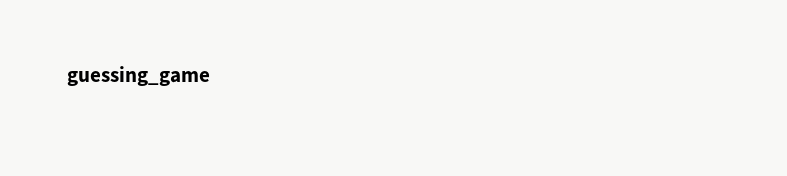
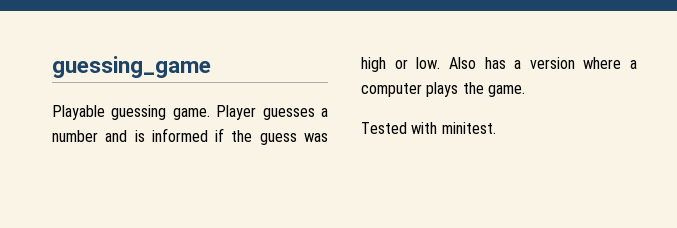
+ Playable guessing game. Player guesses a number and is informed if the guess was high or low. Also has a version where a computer plays the game.
+ Tested with minitest.

